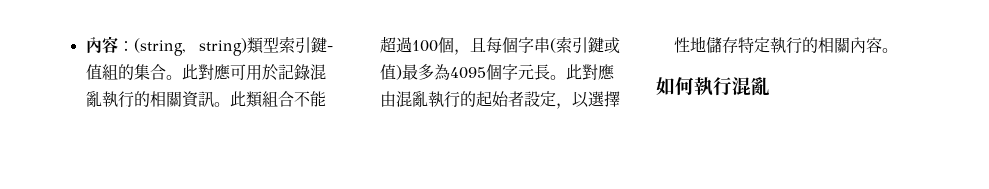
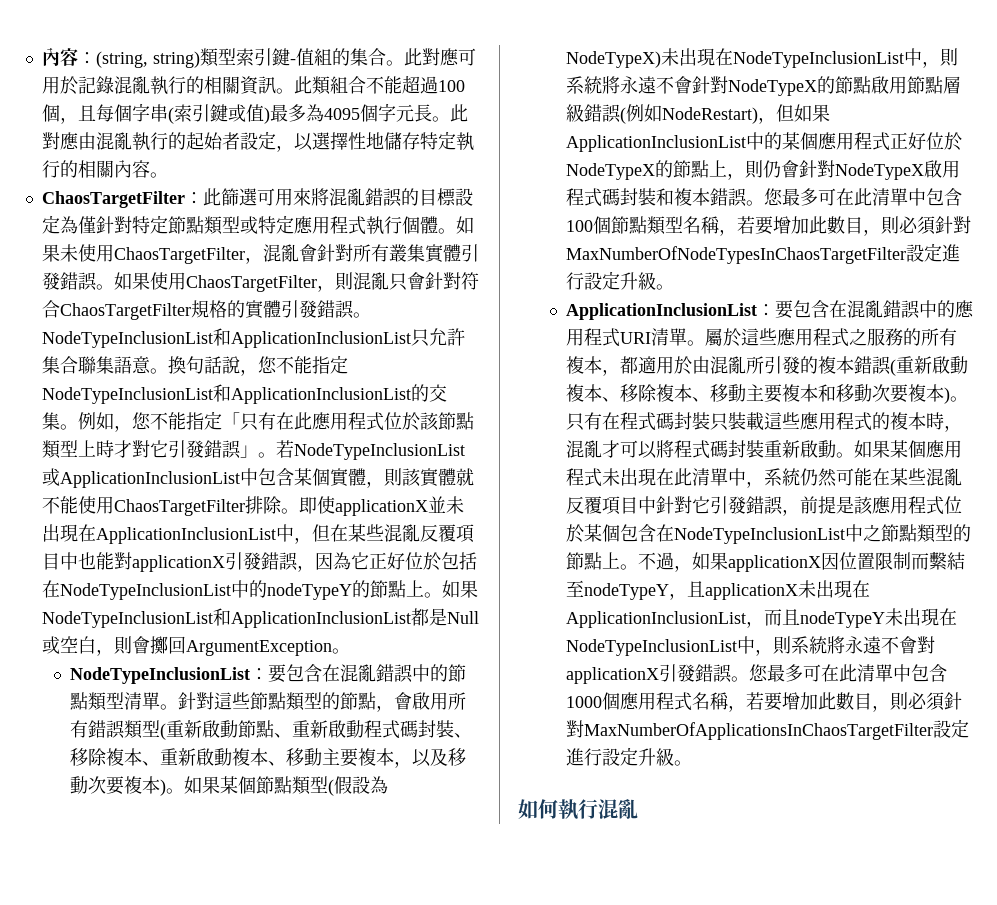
+ ChaosTargetFilter：此篩選可用來將混亂錯誤的目標設定為僅針對特定節點類型或特定應用程式執行個體。如果未使用ChaosTargetFilter，混亂會針對所有叢集實體引發錯誤。如果使用ChaosTargetFilter，則混亂只會針對符合ChaosTargetFilter規格的實體引發錯誤。NodeTypeInclusionList和ApplicationInclusionList只允許集合聯集語意。換句話說，您不能指定NodeTypeInclusionList和ApplicationInclusionList的交集。例如，您不能指定「只有在此應用程式位於該節點類型上時才對它引發錯誤」。若NodeTypeInclusionList或ApplicationInclusionList中包含某個實體，則該實體就不能使用ChaosTargetFilter排除。即使applicationX並未出現在ApplicationInclusionList中，但在某些混亂反覆項目中也能對applicationX引發錯誤，因為它正好位於包括在NodeTypeInclusionList中的nodeTypeY的節點上。如果NodeTypeInclusionList和ApplicationInclusionList都是Null或空白，則會擲回ArgumentException。
+ NodeTypeInclusionList：要包含在混亂錯誤中的節點類型清單。針對這些節點類型的節點，會啟用所有錯誤類型(重新啟動節點、重新啟動程式碼封裝、移除複本、重新啟動複本、移動主要複本，以及移動次要複本)。如果某個節點類型(假設為NodeTypeX)未出現在NodeTypeInclusionList中，則系統將永遠不會針對NodeTypeX的節點啟用節點層級錯誤(例如NodeRestart)，但如果ApplicationInclusionList中的某個應用程式正好位於NodeTypeX的節點上，則仍會針對NodeTypeX啟用程式碼封裝和複本錯誤。您最多可在此清單中包含100個節點類型名稱，若要增加此數目，則必須針對MaxNumberOfNodeTypesInChaosTargetFilter設定進行設定升級。
+ ApplicationInclusionList：要包含在混亂錯誤中的應用程式URI清單。屬於這些應用程式之服務的所有複本，都適用於由混亂所引發的複本錯誤(重新啟動複本、移除複本、移動主要複本和移動次要複本)。只有在程式碼封裝只裝載這些應用程式的複本時，混亂才可以將程式碼封裝重新啟動。如果某個應用程式未出現在此清單中，系統仍然可能在某些混亂反覆項目中針對它引發錯誤，前提是該應用程式位於某個包含在NodeTypeInclusionList中之節點類型的節點上。不過，如果applicationX因位置限制而繫結至nodeTypeY，且applicationX未出現在ApplicationInclusionList，而且nodeTypeY未出現在NodeTypeInclusionList中，則系統將永遠不會對applicationX引發錯誤。您最多可在此清單中包含1000個應用程式名稱，若要增加此數目，則必須針對MaxNumberOfApplicationsInChaosTargetFilter設定進行設定升級。

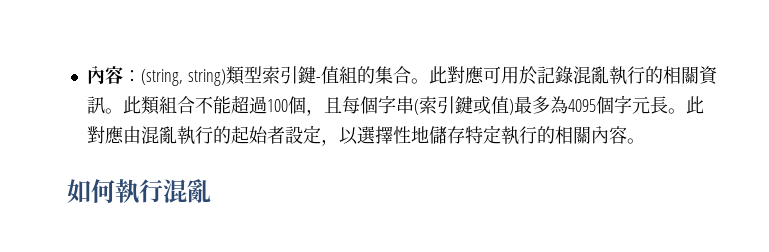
- ChaosTargetFilter：此篩選可用來將混亂錯誤的目標設定為僅針對特定節點類型或特定應用程式執行個體。如果未使用ChaosTargetFilter，混亂會針對所有叢集實體引發錯誤。如果使用ChaosTargetFilter，則混亂只會針對符合ChaosTargetFilter規格的實體引發錯誤。NodeTypeInclusionList和ApplicationInclusionList只允許集合聯集語意。換句話說，您不能指定NodeTypeInclusionList和ApplicationInclusionList的交集。例如，您不能指定「只有在此應用程式位於該節點類型上時才對它引發錯誤」。若NodeTypeInclusionList或ApplicationInclusionList中包含某個實體，則該實體就不能使用ChaosTargetFilter排除。即使applicationX並未出現在ApplicationInclusionList中，但在某些混亂反覆項目中也能對applicationX引發錯誤，因為它正好位於包括在NodeTypeInclusionList中的nodeTypeY的節點上。如果NodeTypeInclusionList和ApplicationInclusionList都是Null或空白，則會擲回ArgumentException。
- NodeTypeInclusionList：要包含在混亂錯誤中的節點類型清單。針對這些節點類型的節點，會啟用所有錯誤類型(重新啟動節點、重新啟動程式碼封裝、移除複本、重新啟動複本、移動主要複本，以及移動次要複本)。如果某個節點類型(假設為NodeTypeX)未出現在NodeTypeInclusionList中，則系統將永遠不會針對NodeTypeX的節點啟用節點層級錯誤(例如NodeRestart)，但如果ApplicationInclusionList中的某個應用程式正好位於NodeTypeX的節點上，則仍會針對NodeTypeX啟用程式碼封裝和複本錯誤。您最多可在此清單中包含100個節點類型名稱，若要增加此數目，則必須針對MaxNumberOfNodeTypesInChaosTargetFilter設定進行設定升級。
- ApplicationInclusionList：要包含在混亂錯誤中的應用程式URI清單。屬於這些應用程式之服務的所有複本，都適用於由混亂所引發的複本錯誤(重新啟動複本、移除複本、移動主要複本和移動次要複本)。只有在程式碼封裝只裝載這些應用程式的複本時，混亂才可以將程式碼封裝重新啟動。如果某個應用程式未出現在此清單中，系統仍然可能在某些混亂反覆項目中針對它引發錯誤，前提是該應用程式位於某個包含在NodeTypeInclusionList中之節點類型的節點上。不過，如果applicationX因位置限制而繫結至nodeTypeY，且applicationX未出現在ApplicationInclusionList，而且nodeTypeY未出現在NodeTypeInclusionList中，則系統將永遠不會對applicationX引發錯誤。您最多可在此清單中包含1000個應用程式名稱，若要增加此數目，則必須針對MaxNumberOfApplicationsInChaosTargetFilter設定進行設定升級。

